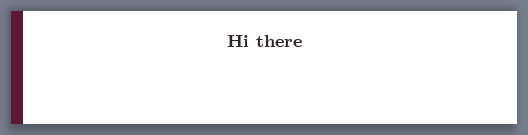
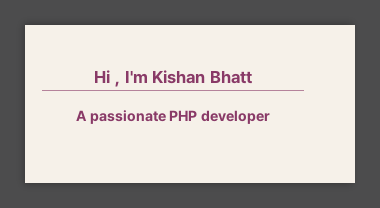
- Hi there
+ Hi , I'm Kishan Bhatt
+ A passionate PHP developer

